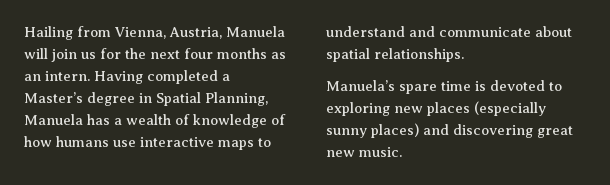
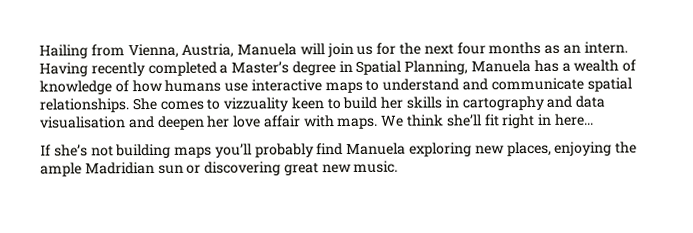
- Having completed a Master’s degree in Spatial Planning, Manuela has a wealth of knowledge of how humans use interactive maps to understand and communicate about spatial relationships.
- Manuela’s spare time is devoted to exploring new places (especially sunny places) and discovering great new music.
+ Having recently completed a Master’s degree in Spatial Planning, Manuela has a wealth of knowledge of how humans use interactive maps to understand and communicate spatial relationships. She comes to vizzuality keen to build her skills in cartography and data visualisation and deepen her love affair with maps. We think she’ll fit right in here...
+ If she’s not building maps you’ll probably find Manuela exploring new places, enjoying the ample Madridian sun or discovering great new music.

